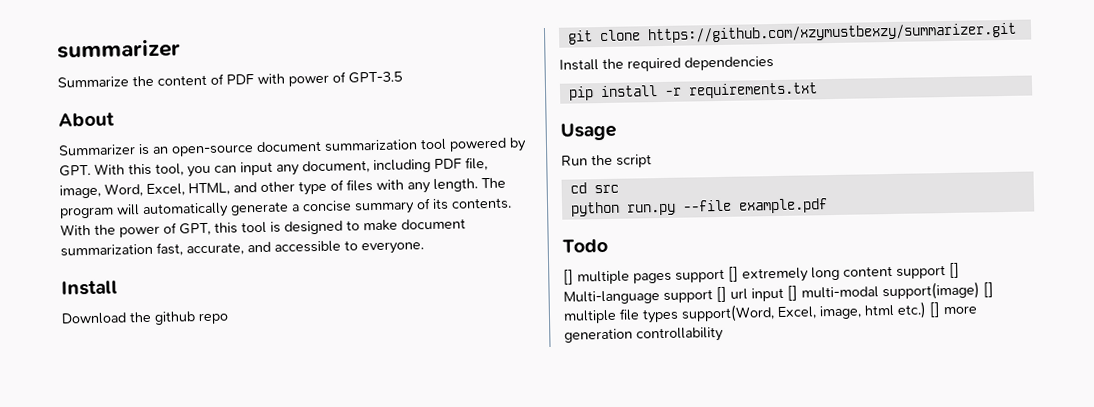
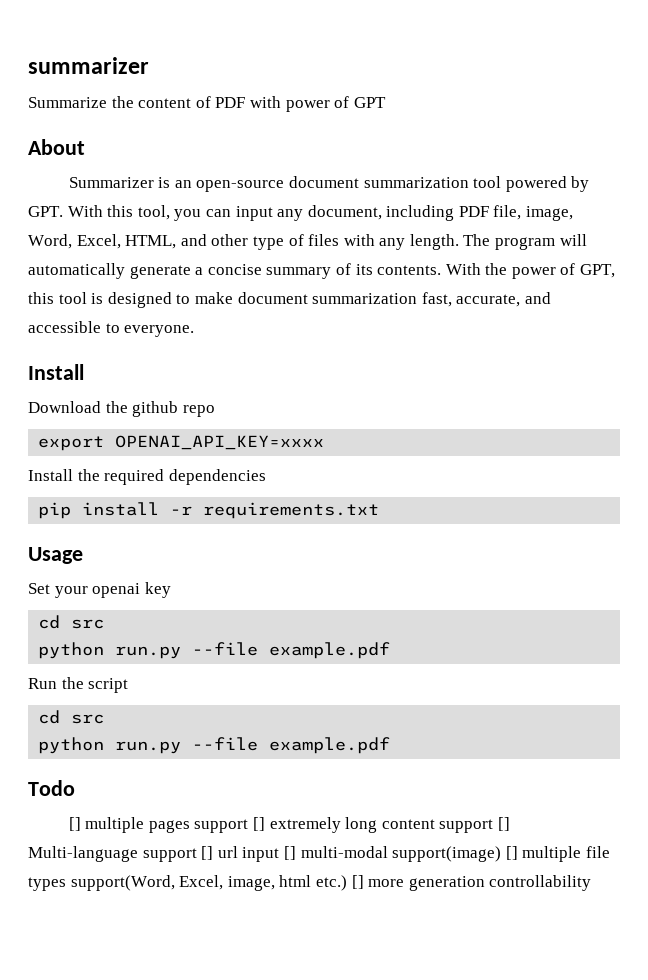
- Summarize the content of PDF with power of GPT-3.5
+ Summarize the content of PDF with power of GPT
- git clone https://github.com/xzymustbexzy/summarizer.git
+ export OPENAI_API_KEY=xxxx
+ Set your openai key
+ cd src
+ python run.py --file example.pdf

